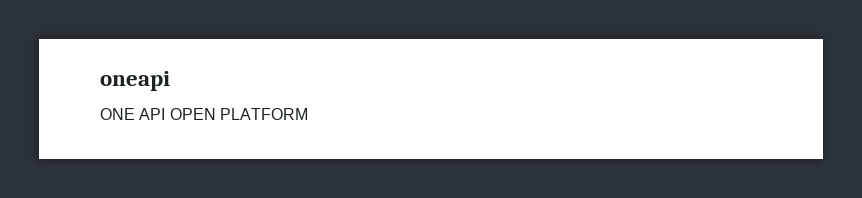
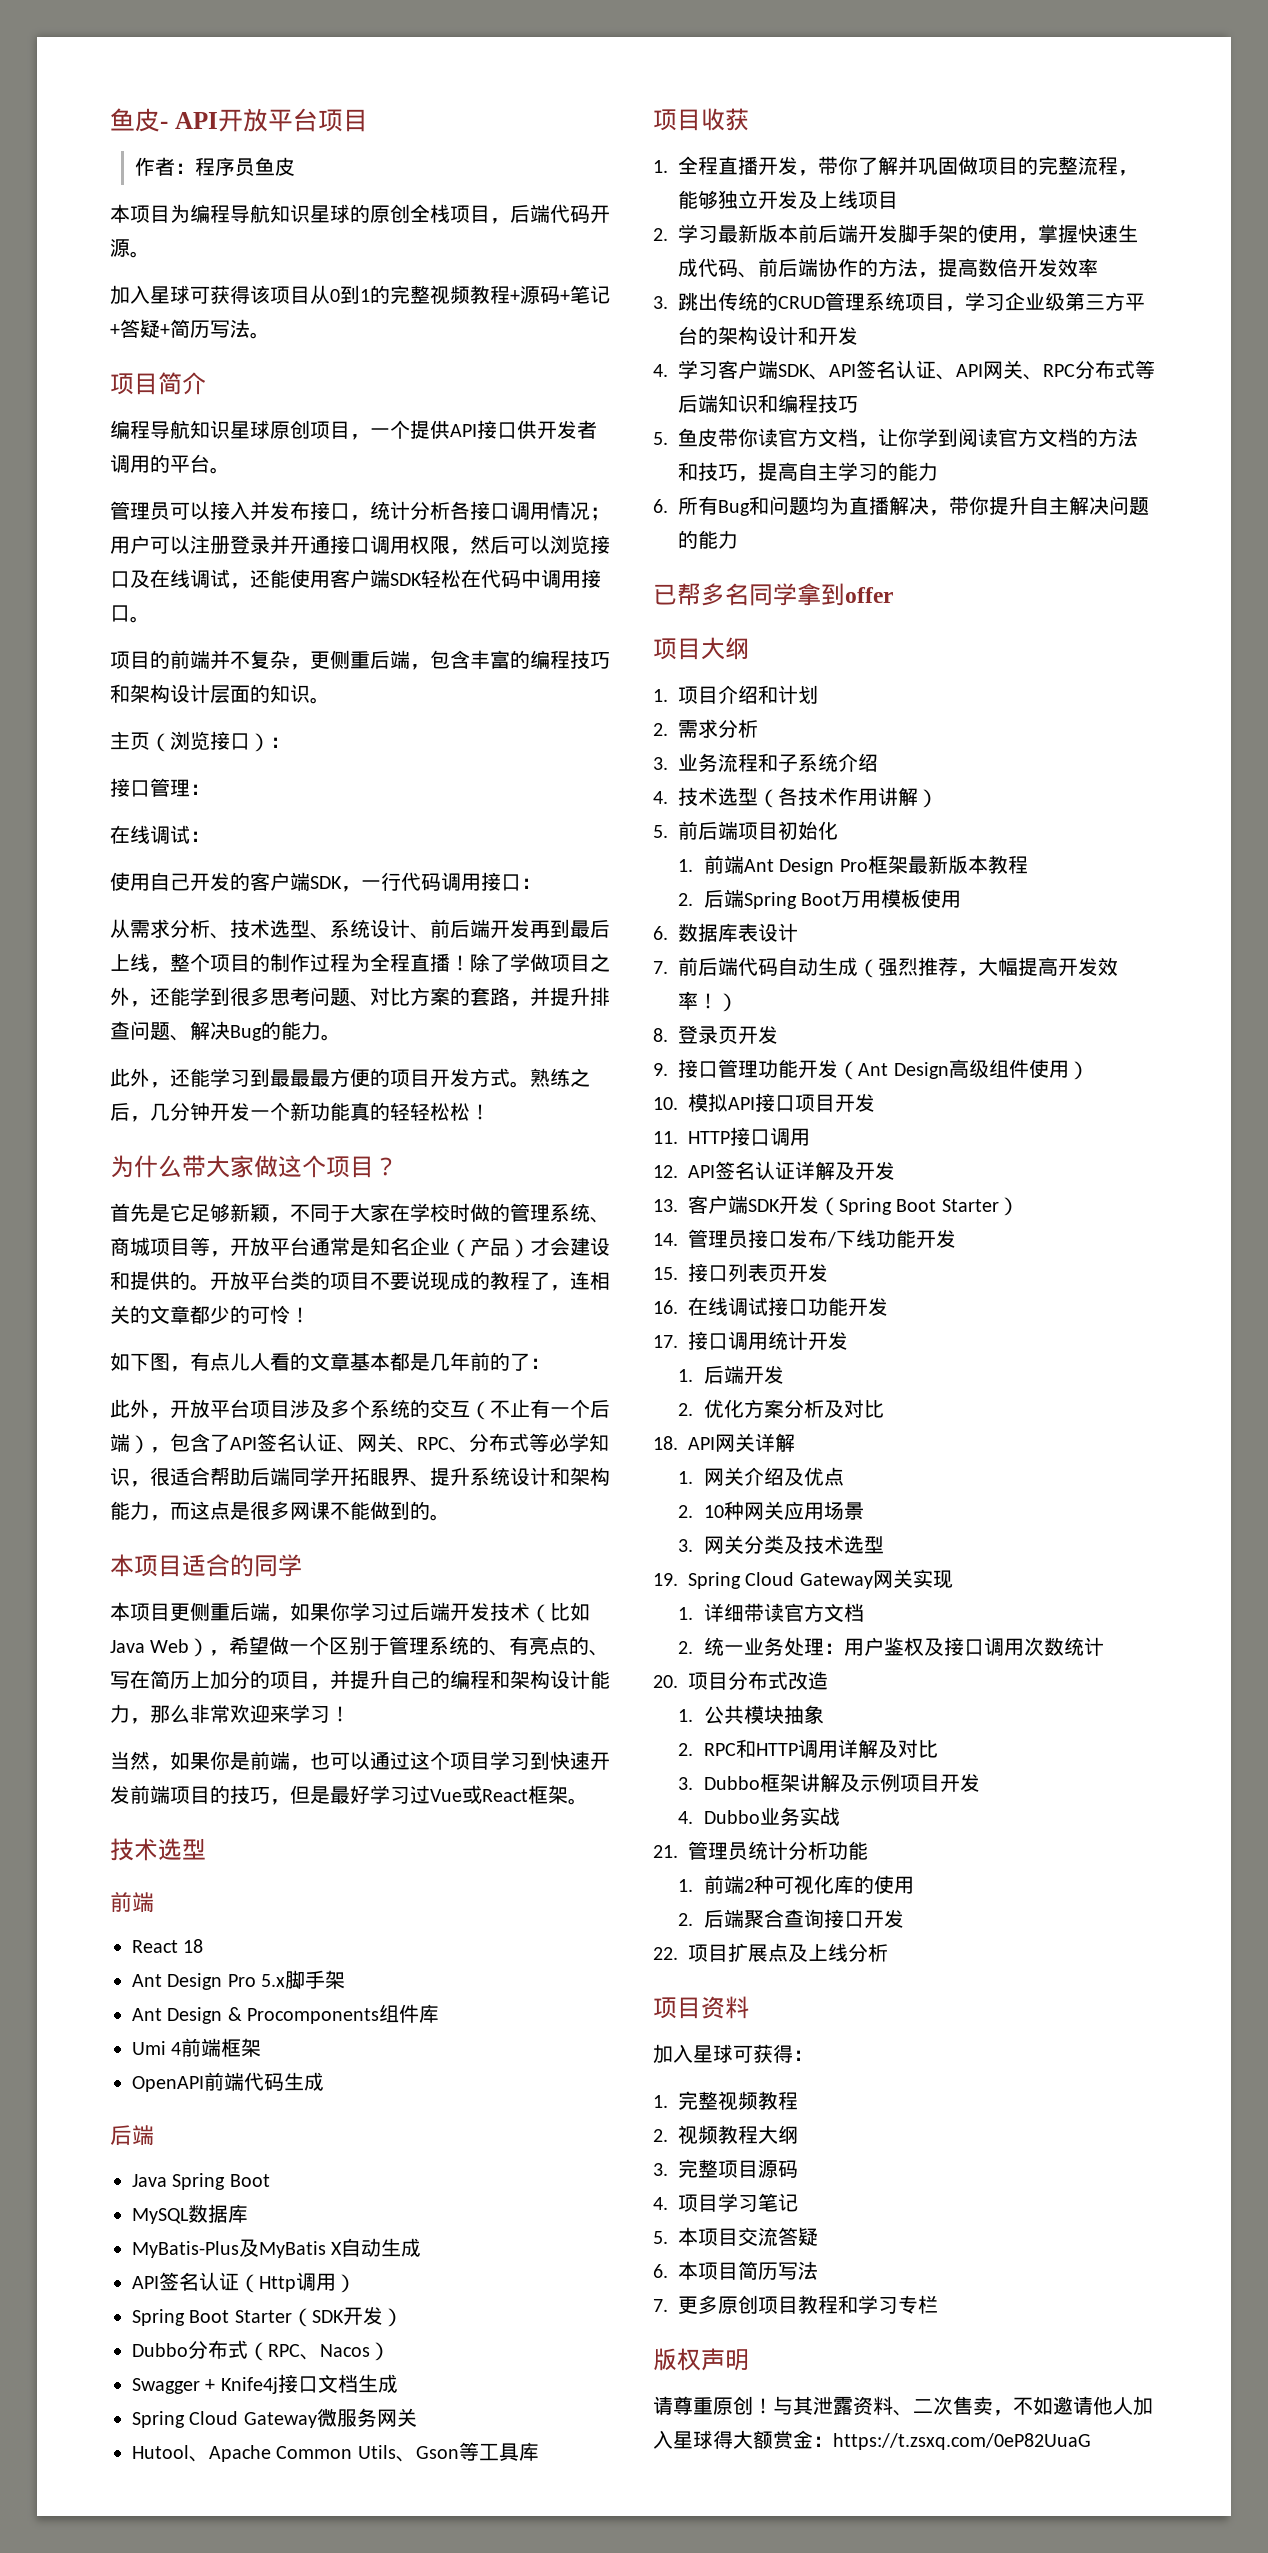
- oneapi
- ONE API OPEN PLATFORM
+ 鱼皮- API开放平台项目
+ 作者：程序员鱼皮
+ 本项目为编程导航知识星球的原创全栈项目，后端代码开源。
+ 加入星球可获得该项目从0到1的完整视频教程+源码+笔记+答疑+简历写法。
+ 项目简介
+ 编程导航知识星球原创项目，一个提供API接口供开发者调用的平台。
+ 管理员可以接入并发布接口，统计分析各接口调用情况；用户可以注册登录并开通接口调用权限，然后可以浏览接口及在线调试，还能使用客户端SDK轻松在代码中调用接口。
+ 项目的前端并不复杂，更侧重后端，包含丰富的编程技巧和架构设计层面的知识。
+ 主页（浏览接口）：
+ 接口管理：
+ 在线调试：
+ 使用自己开发的客户端SDK，一行代码调用接口：
+ 从需求分析、技术选型、系统设计、前后端开发再到最后上线，整个项目的制作过程为全程直播！除了学做项目之外，还能学到很多思考问题、对比方案的套路，并提升排查问题、解决Bug的能力。
+ 此外，还能学习到最最最方便的项目开发方式。熟练之后，几分钟开发一个新功能真的轻轻松松！
+ 为什么带大家做这个项目？
+ 首先是它足够新颖，不同于大家在学校时做的管理系统、商城项目等，开放平台通常是知名企业（产品）才会建设和提供的。开放平台类的项目不要说现成的教程了，连相关的文章都少的可怜！
+ 如下图，有点儿人看的文章基本都是几年前的了：
+ 此外，开放平台项目涉及多个系统的交互（不止有一个后端），包含了API签名认证、网关、RPC、分布式等必学知识，很适合帮助后端同学开拓眼界、提升系统设计和架构能力，而这点是很多网课不能做到的。
+ 本项目适合的同学
+ 本项目更侧重后端，如果你学习过后端开发技术（比如Java Web），希望做一个区别于管理系统的、有亮点的、写在简历上加分的项目，并提升自己的编程和架构设计能力，那么非常欢迎来学习！
+ 当然，如果你是前端，也可以通过这个项目学习到快速开发前端项目的技巧，但是最好学习过Vue或React框架。
+ 技术选型
+ 前端
+ React 18
+ Ant Design Pro 5.x脚手架
+ Ant Design & Procomponents组件库
+ Umi 4前端框架
+ OpenAPI前端代码生成
+ 后端
+ Java Spring Boot
+ MySQL数据库
+ MyBatis-Plus及MyBatis X自动生成
+ API签名认证（Http调用）
+ Spring Boot Starter（SDK开发）
+ Dubbo分布式（RPC、Nacos）
+ Swagger + Knife4j接口文档生成
+ Spring Cloud Gateway微服务网关
+ Hutool、Apache Common Utils、Gson等工具库
+ 项目收获
+ 1.全程直播开发，带你了解并巩固做项目的完整流程，能够独立开发及上线项目
+ 2.学习最新版本前后端开发脚手架的使用，掌握快速生成代码、前后端协作的方法，提高数倍开发效率
+ 3.跳出传统的CRUD管理系统项目，学习企业级第三方平台的架构设计和开发
+ 4.学习客户端SDK、API签名认证、API网关、RPC分布式等后端知识和编程技巧
+ 5.鱼皮带你读官方文档，让你学到阅读官方文档的方法和技巧，提高自主学习的能力
+ 6.所有Bug和问题均为直播解决，带你提升自主解决问题的能力
+ 已帮多名同学拿到offer
+ 项目大纲
+ 1.项目介绍和计划
+ 2.需求分析
+ 3.业务流程和子系统介绍
+ 4.技术选型（各技术作用讲解）
+ 5.前后端项目初始化
+ 1.前端Ant Design Pro框架最新版本教程
+ 2.后端Spring Boot万用模板使用
+ 6.数据库表设计
+ 7.前后端代码自动生成（强烈推荐，大幅提高开发效率！）
+ 8.登录页开发
+ 9.接口管理功能开发（Ant Design高级组件使用）
+ 10.模拟API接口项目开发
+ 11. HTTP接口调用
+ 12. API签名认证详解及开发
+ 13.客户端SDK开发（Spring Boot Starter）
+ 14.管理员接口发布/下线功能开发
+ 15.接口列表页开发
+ 16.在线调试接口功能开发
+ 17.接口调用统计开发
+ 1.后端开发
+ 2.优化方案分析及对比
+ 18. API网关详解
+ 1.网关介绍及优点
+ 2. 10种网关应用场景
+ 3.网关分类及技术选型
+ 19. Spring Cloud Gateway网关实现
+ 1.详细带读官方文档
+ 2.统一业务处理：用户鉴权及接口调用次数统计
+ 20.项目分布式改造
+ 1.公共模块抽象
+ 2. RPC和HTTP调用详解及对比
+ 3. Dubbo框架讲解及示例项目开发
+ 4. Dubbo业务实战
+ 21.管理员统计分析功能
+ 1.前端2种可视化库的使用
+ 2.后端聚合查询接口开发
+ 22.项目扩展点及上线分析
+ 项目资料
+ 加入星球可获得：
+ 1.完整视频教程
+ 2.视频教程大纲
+ 3.完整项目源码
+ 4.项目学习笔记
+ 5.本项目交流答疑
+ 6.本项目简历写法
+ 7.更多原创项目教程和学习专栏
+ 版权声明
+ 请尊重原创！与其泄露资料、二次售卖，不如邀请他人加入星球得大额赏金：https://t.zsxq.com/0eP82UuaG

